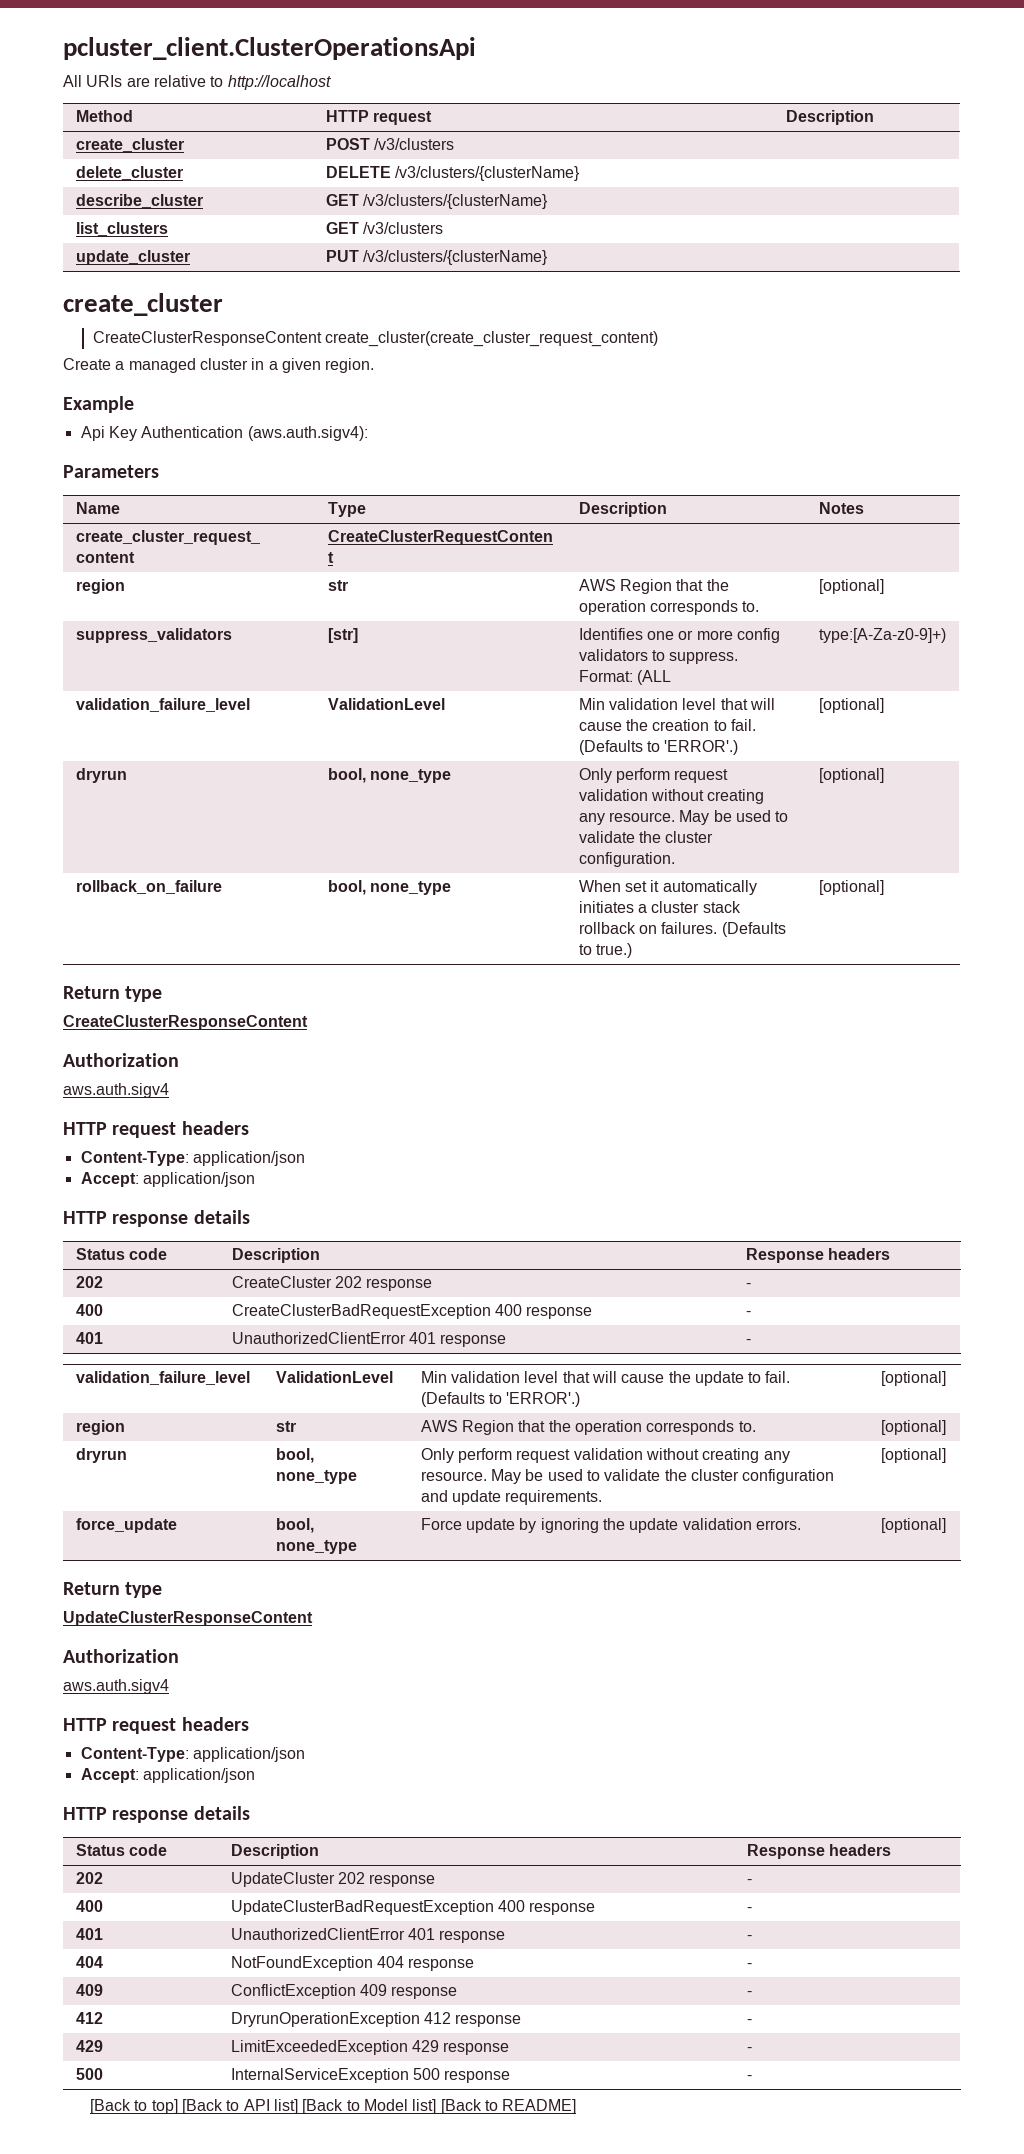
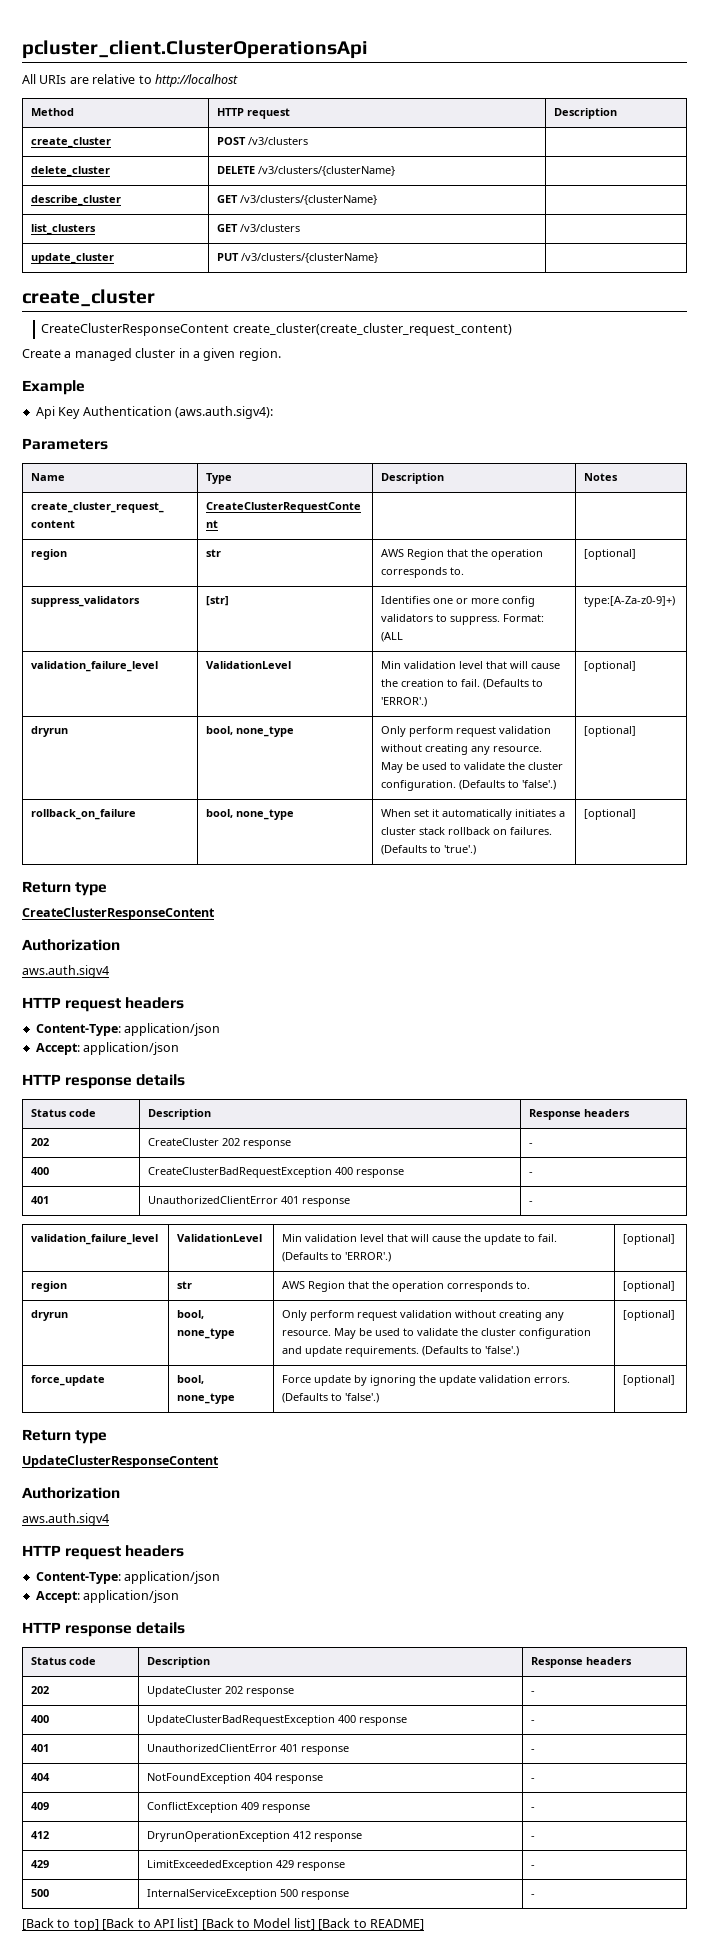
- dryrun | bool, none_type | Only perform request validation without creating any resource. May be used to validate the cluster configuration. | [optional]
+ dryrun | bool, none_type | Only perform request validation without creating any resource. May be used to validate the cluster configuration. (Defaults to 'false'.) | [optional]
- rollback_on_failure | bool, none_type | When set it automatically initiates a cluster stack rollback on failures. (Defaults to true.) | [optional]
+ rollback_on_failure | bool, none_type | When set it automatically initiates a cluster stack rollback on failures. (Defaults to 'true'.) | [optional]
- dryrun | bool, none_type | Only perform request validation without creating any resource. May be used to validate the cluster configuration and update requirements. | [optional]
+ dryrun | bool, none_type | Only perform request validation without creating any resource. May be used to validate the cluster configuration and update requirements. (Defaults to 'false'.) | [optional]
- force_update | bool, none_type | Force update by ignoring the update validation errors. | [optional]
+ force_update | bool, none_type | Force update by ignoring the update validation errors. (Defaults to 'false'.) | [optional]

